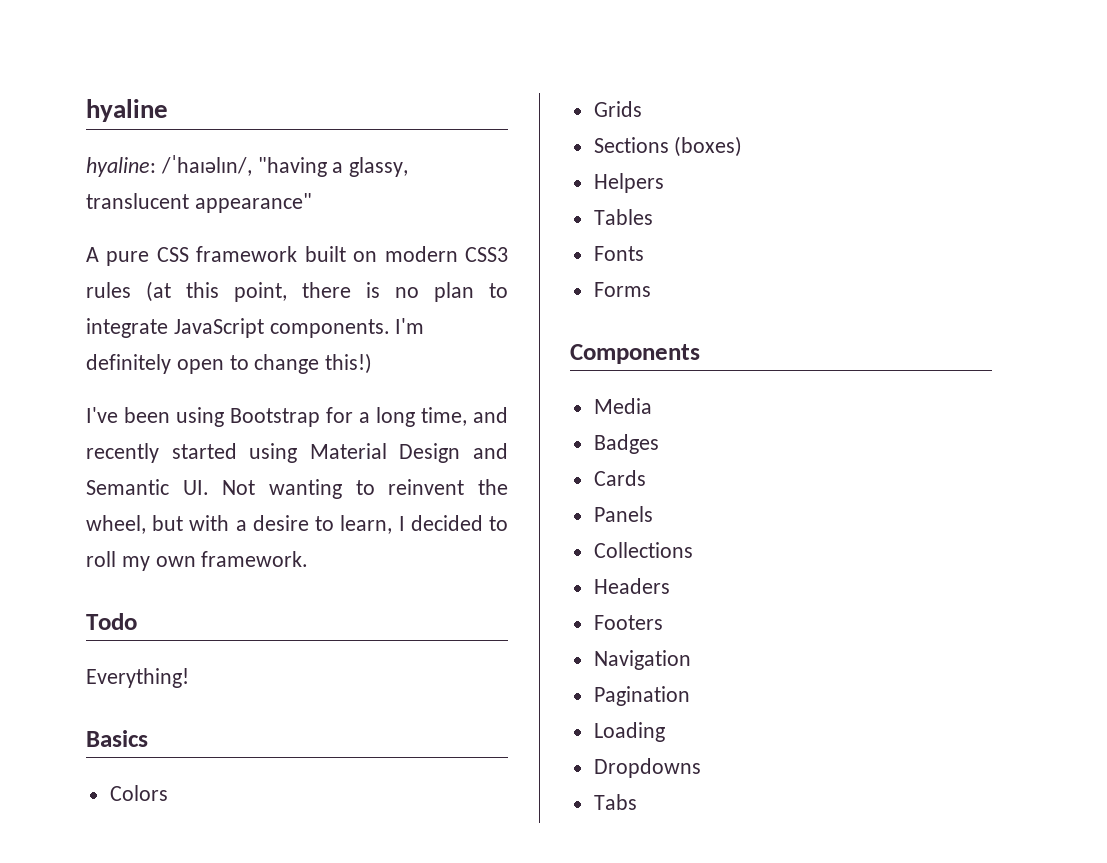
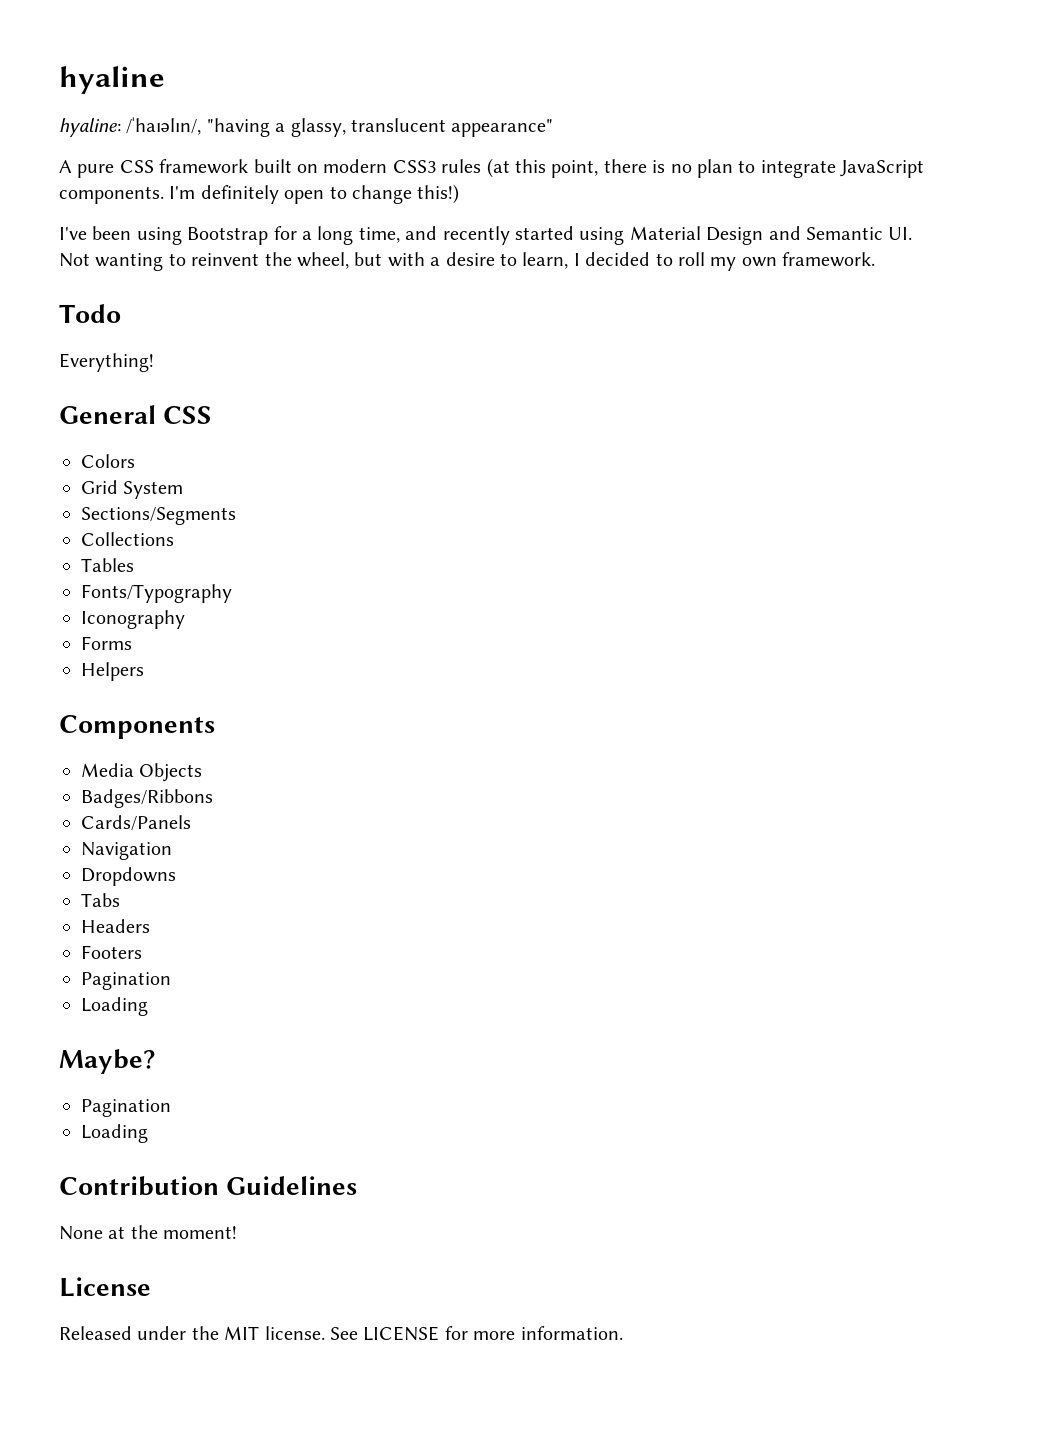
- Basics
+ General CSS
- Grids
- Sections (boxes)
- Helpers
+ Grid System
+ Sections/Segments
+ Collections
- Fonts
+ Fonts/Typography
+ Iconography
+ Helpers
- Media
- Badges
- Cards
- Panels
- Collections
+ Media Objects
+ Badges/Ribbons
+ Cards/Panels
+ Navigation
+ Dropdowns
+ Tabs
  Footers
- Navigation
  Pagination
  Loading
- Dropdowns
- Tabs
+ Maybe?
+ Pagination
+ Loading
+ Contribution Guidelines
+ None at the moment!
+ License
+ Released under the MIT license. See LICENSE for more information.

